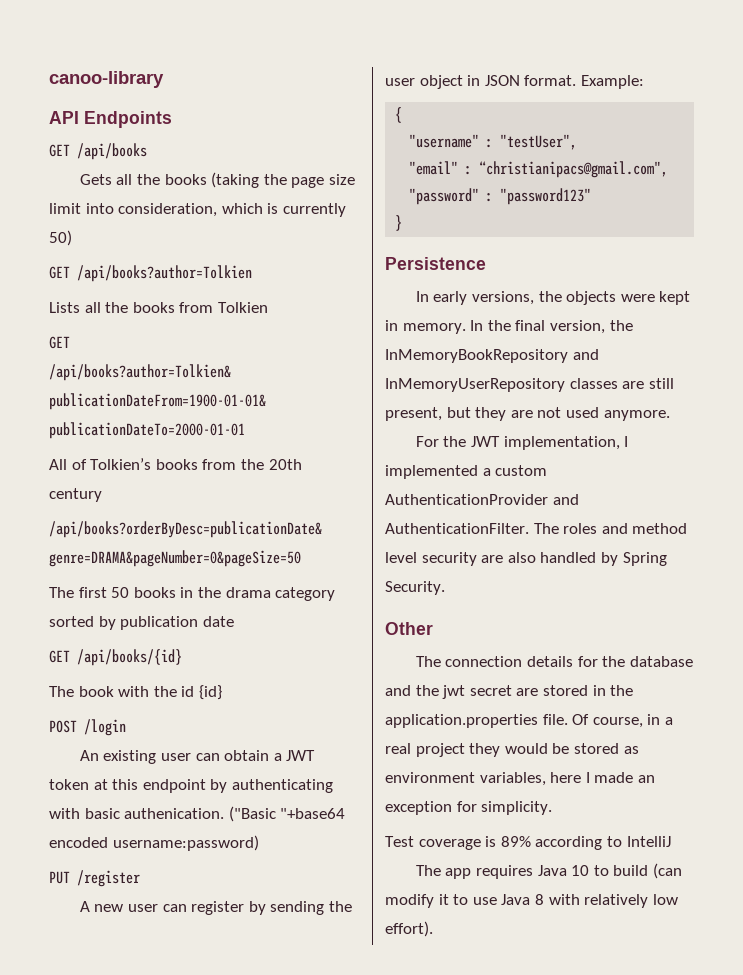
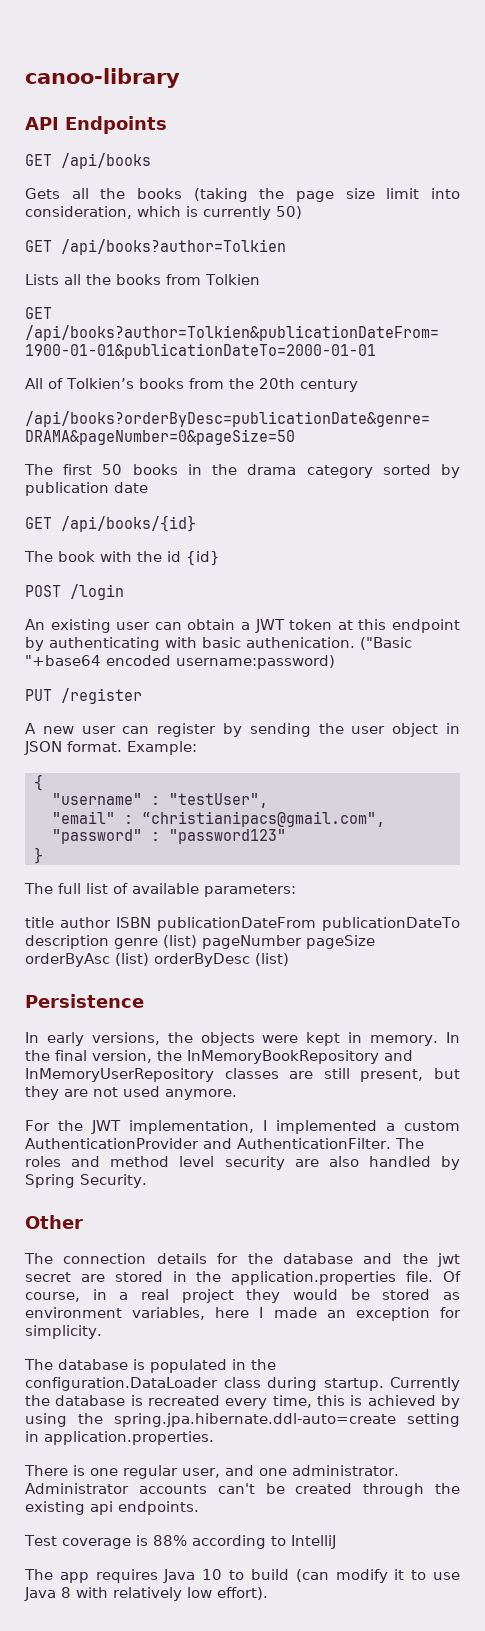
+ The full list of available parameters:
+ title author ISBN publicationDateFrom publicationDateTo description genre (list) pageNumber pageSize orderByAsc (list) orderByDesc (list)
+ The database is populated in the configuration.DataLoader class during startup. Currently the database is recreated every time, this is achieved by using the spring.jpa.hibernate.ddl-auto=create setting in application.properties.
+ There is one regular user, and one administrator. Administrator accounts can't be created through the existing api endpoints.
- Test coverage is 89% according to IntelliJ
+ Test coverage is 88% according to IntelliJ

